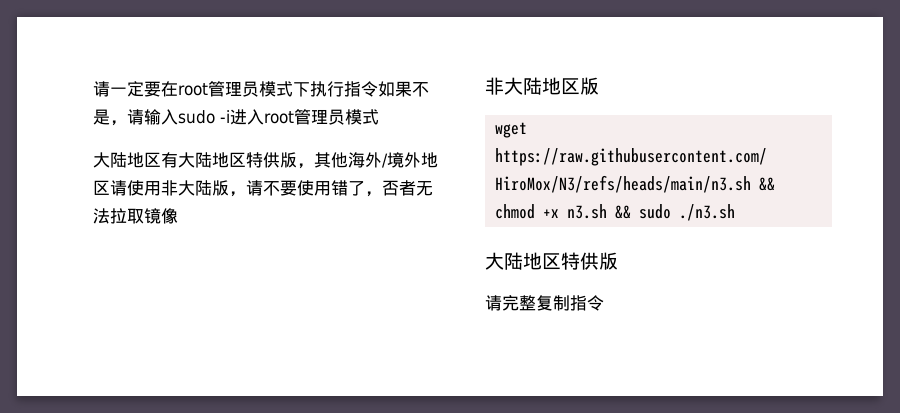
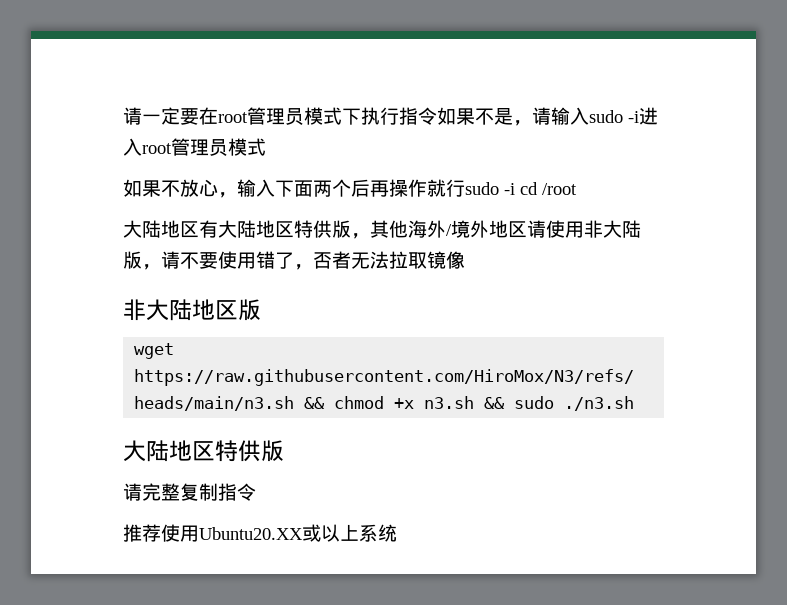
+ 如果不放心，输入下面两个后再操作就行sudo -i cd /root
+ 推荐使用Ubuntu20.XX或以上系统

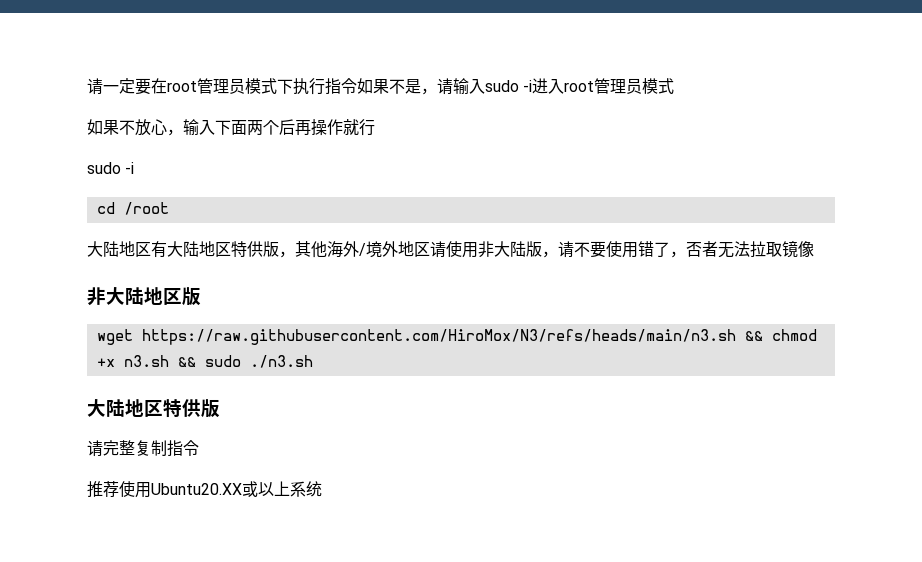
- 如果不放心，输入下面两个后再操作就行sudo -i cd /root
+ 如果不放心，输入下面两个后再操作就行
+ sudo -i
+ cd /root

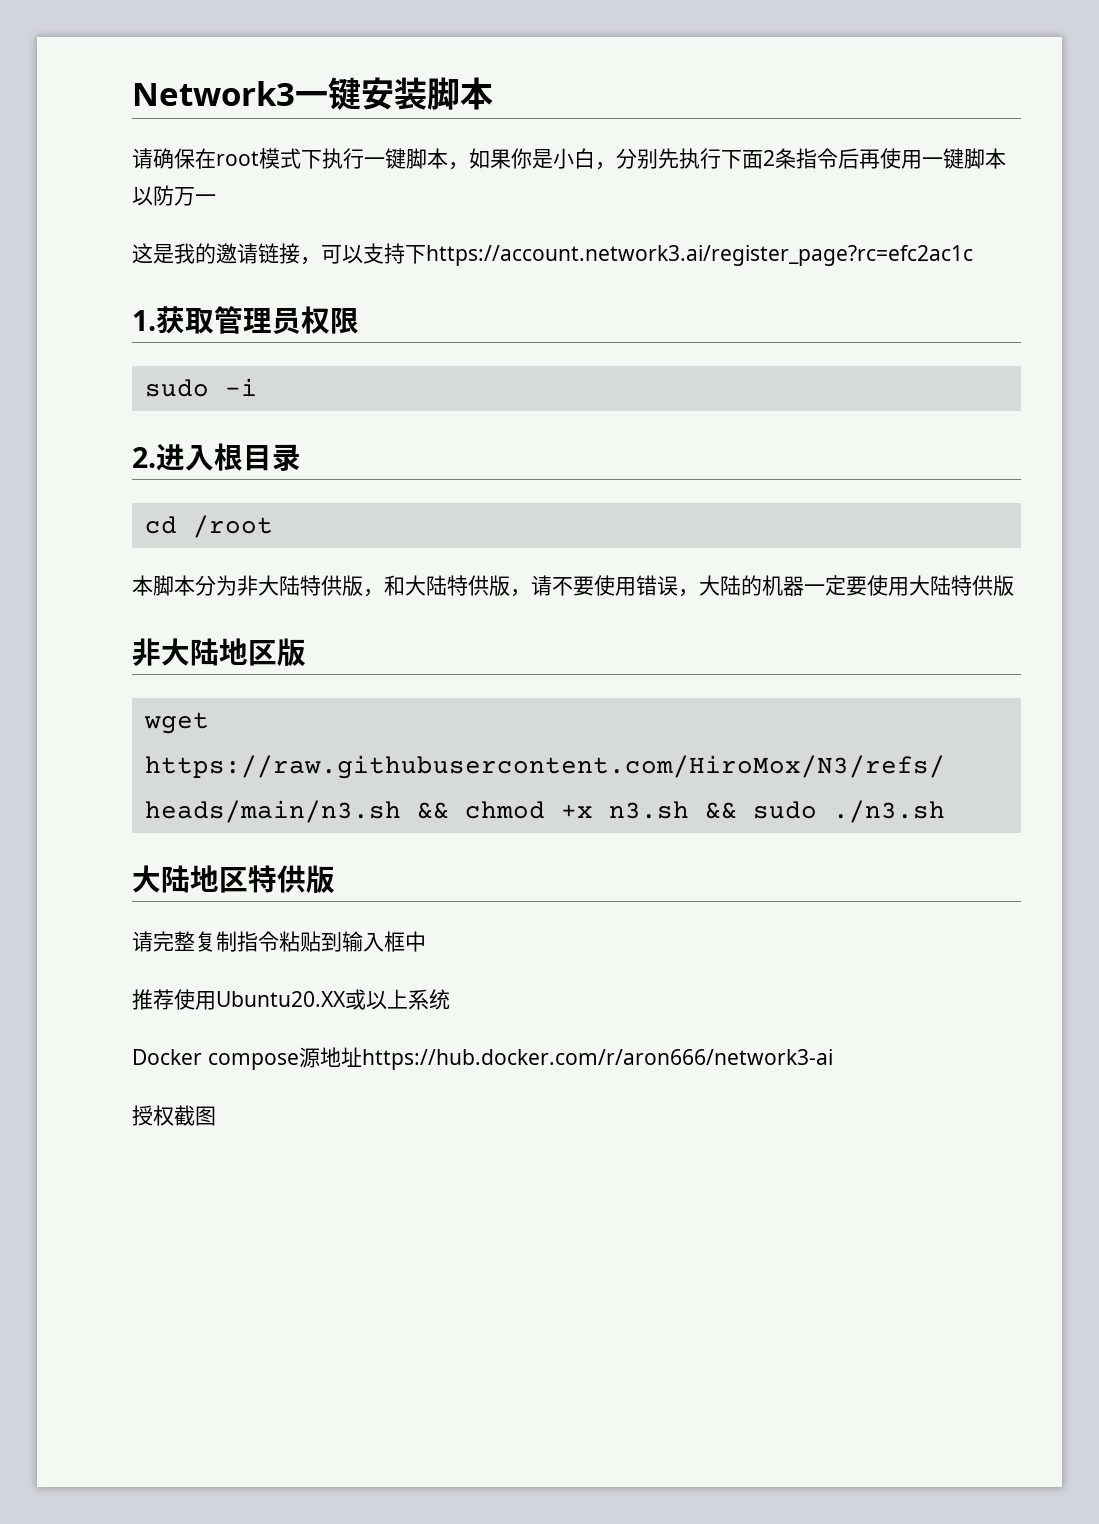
- 请一定要在root管理员模式下执行指令如果不是，请输入sudo -i进入root管理员模式
- 如果不放心，输入下面两个后再操作就行
+ Network3一键安装脚本
+ 请确保在root模式下执行一键脚本，如果你是小白，分别先执行下面2条指令后再使用一键脚本以防万一
+ 这是我的邀请链接，可以支持下https://account.network3.ai/register_page?rc=efc2ac1c
+ 1.获取管理员权限
  sudo -i
+ 2.进入根目录
- 大陆地区有大陆地区特供版，其他海外/境外地区请使用非大陆版，请不要使用错了，否者无法拉取镜像
+ 本脚本分为非大陆特供版，和大陆特供版，请不要使用错误，大陆的机器一定要使用大陆特供版
- 请完整复制指令
+ 请完整复制指令粘贴到输入框中
+ Docker compose源地址https://hub.docker.com/r/aron666/network3-ai
+ 授权截图

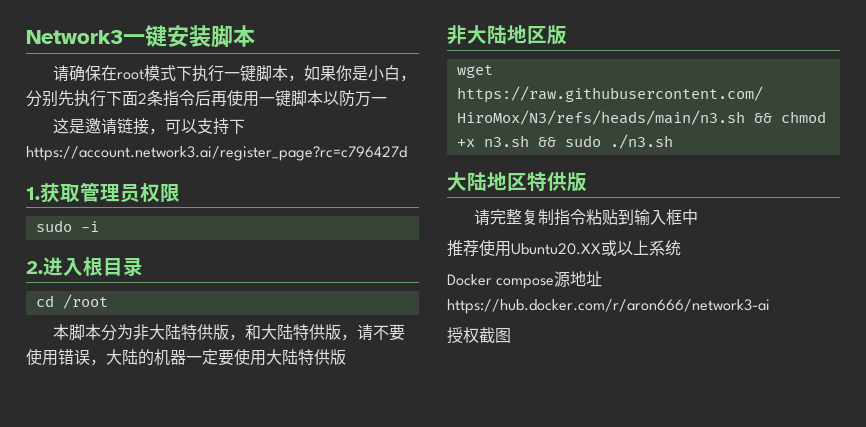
- 这是我的邀请链接，可以支持下https://account.network3.ai/register_page?rc=efc2ac1c
+ 这是邀请链接，可以支持下https://account.network3.ai/register_page?rc=c796427d

